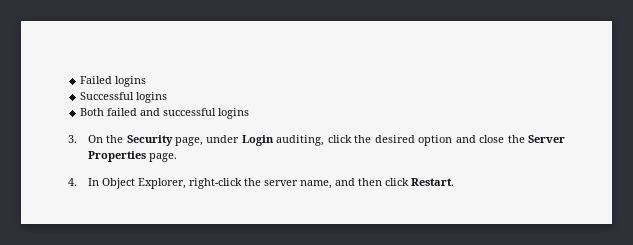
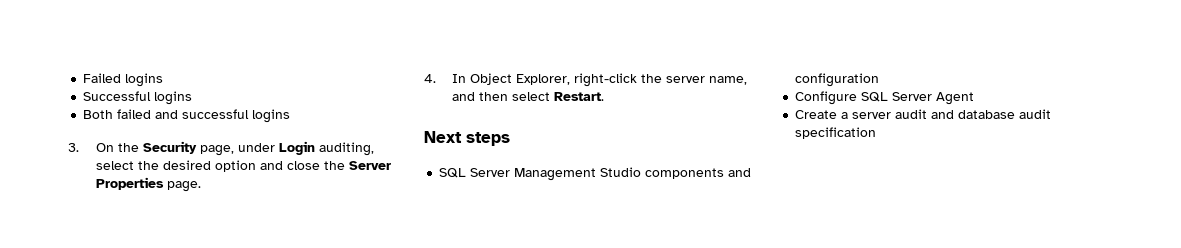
- 3. On the Security page, under Login auditing, click the desired option and close the Server Properties page.
+ 3. On the Security page, under Login auditing, select the desired option and close the Server Properties page.
- 4. In Object Explorer, right-click the server name, and then click Restart.
+ 4. In Object Explorer, right-click the server name, and then select Restart.
+ Next steps
+ SQL Server Management Studio components and configuration
+ Configure SQL Server Agent
+ Create a server audit and database audit specification

